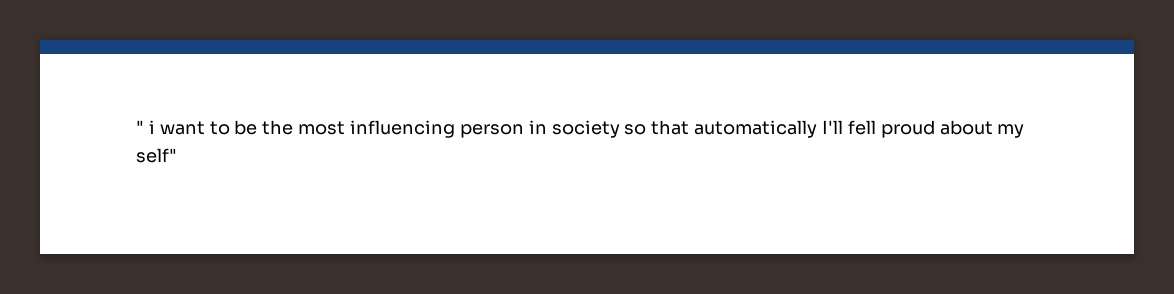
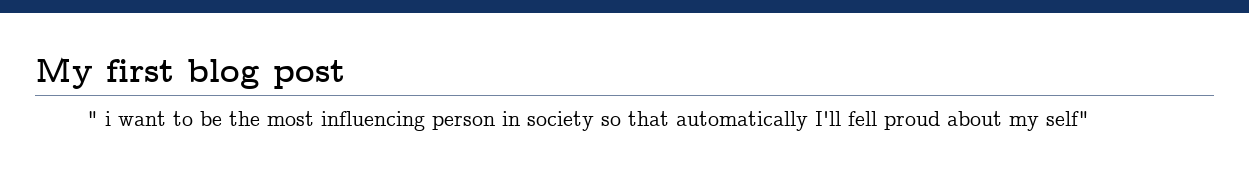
+ My first blog post

